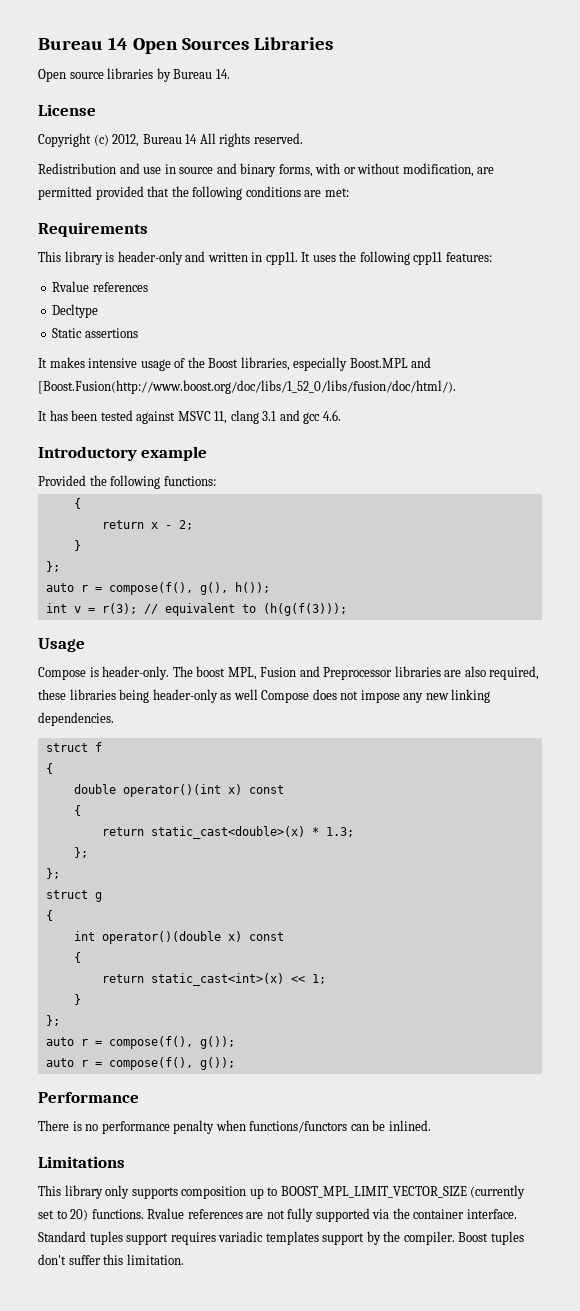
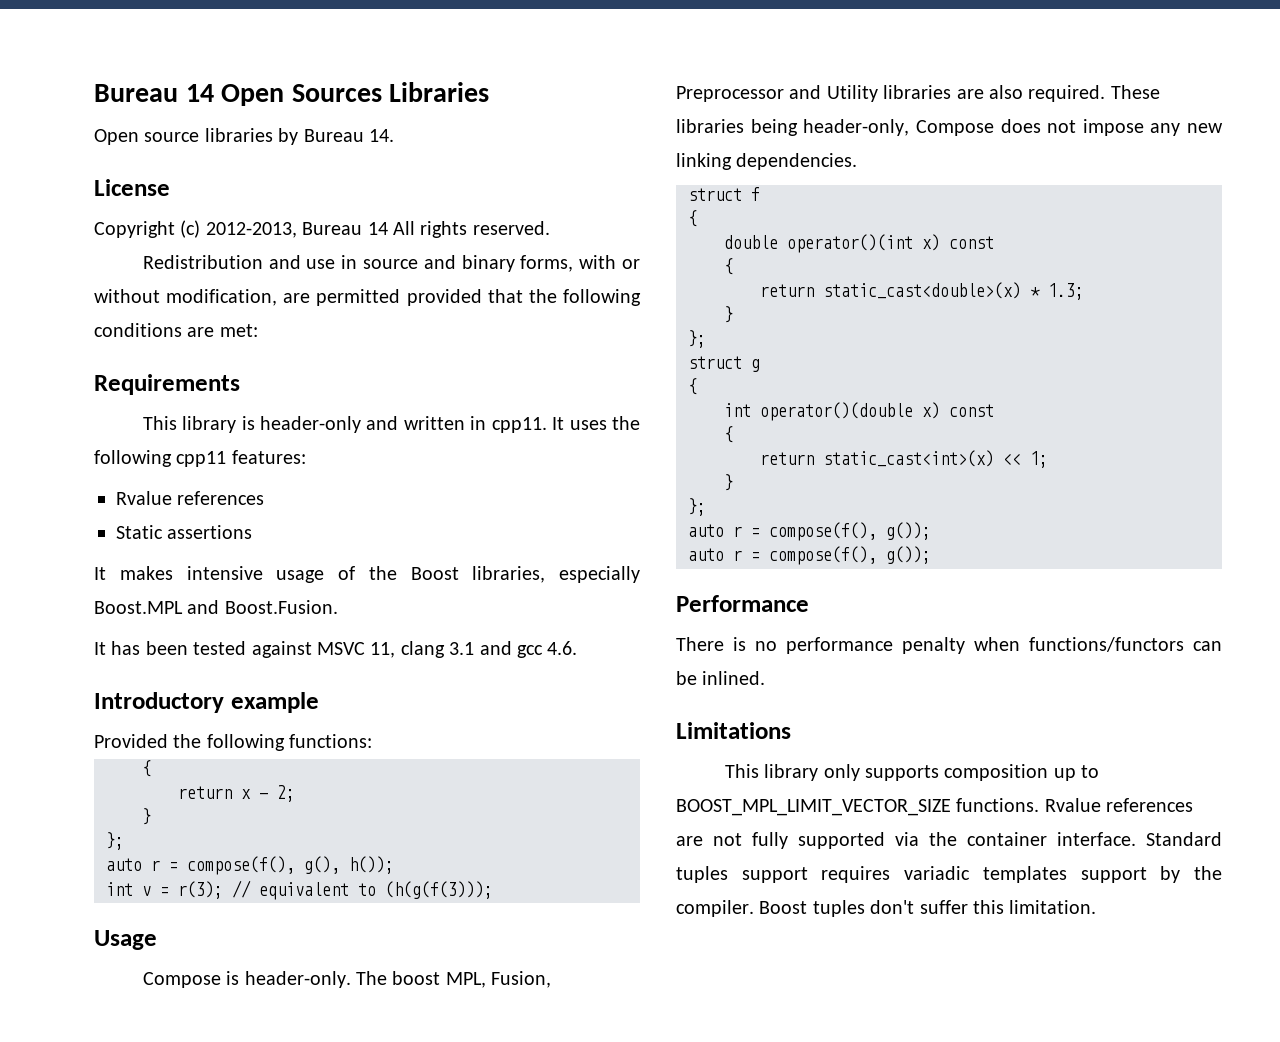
- Copyright (c) 2012, Bureau 14 All rights reserved.
+ Copyright (c) 2012-2013, Bureau 14 All rights reserved.
- Decltype
- It makes intensive usage of the Boost libraries, especially Boost.MPL and [Boost.Fusion(http://www.boost.org/doc/libs/1_52_0/libs/fusion/doc/html/).
+ It makes intensive usage of the Boost libraries, especially Boost.MPL and Boost.Fusion.
- The boost MPL, Fusion and Preprocessor libraries are also required, these libraries being header-only as well Compose does not impose any new linking dependencies.
+ The boost MPL, Fusion, Preprocessor and Utility libraries are also required. These libraries being header-only, Compose does not impose any new linking dependencies.
  return static_cast<double>(x) * 1.3;
- };
+ }
- This library only supports composition up to BOOST_MPL_LIMIT_VECTOR_SIZE (currently set to 20) functions.
+ This library only supports composition up to BOOST_MPL_LIMIT_VECTOR_SIZE functions.

